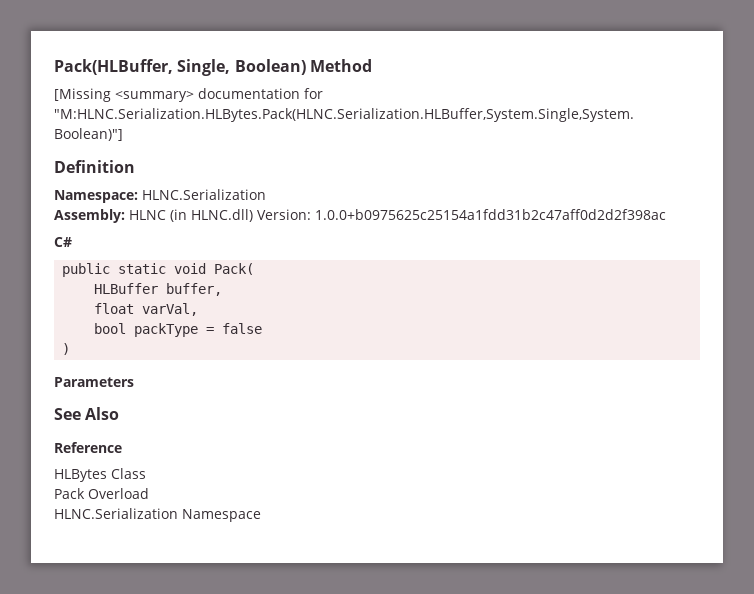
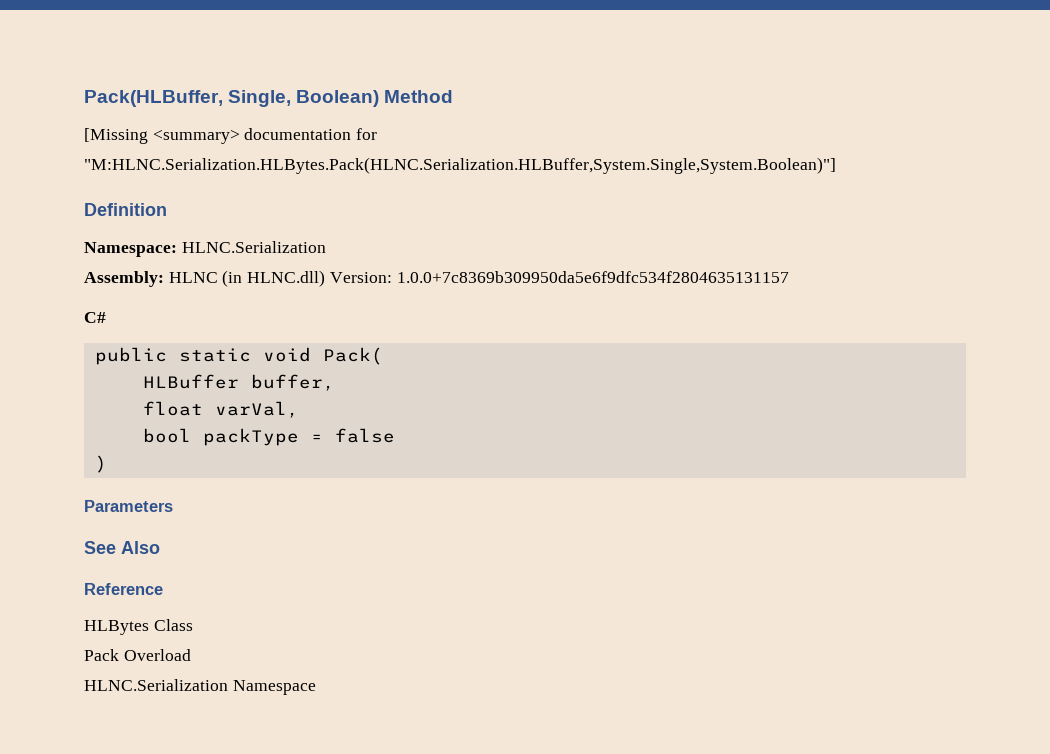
- Assembly: HLNC (in HLNC.dll) Version: 1.0.0+b0975625c25154a1fdd31b2c47aff0d2d2f398ac
+ Assembly: HLNC (in HLNC.dll) Version: 1.0.0+7c8369b309950da5e6f9dfc534f2804635131157

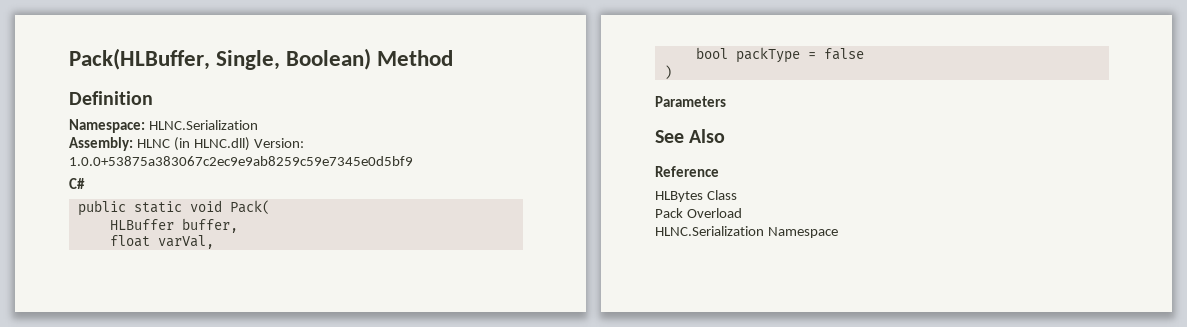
- [Missing <summary> documentation for "M:HLNC.Serialization.HLBytes.Pack(HLNC.Serialization.HLBuffer,System.Single,System.Boolean)"]
- Assembly: HLNC (in HLNC.dll) Version: 1.0.0+7c8369b309950da5e6f9dfc534f2804635131157
+ Assembly: HLNC (in HLNC.dll) Version: 1.0.0+53875a383067c2ec9e9ab8259c59e7345e0d5bf9

